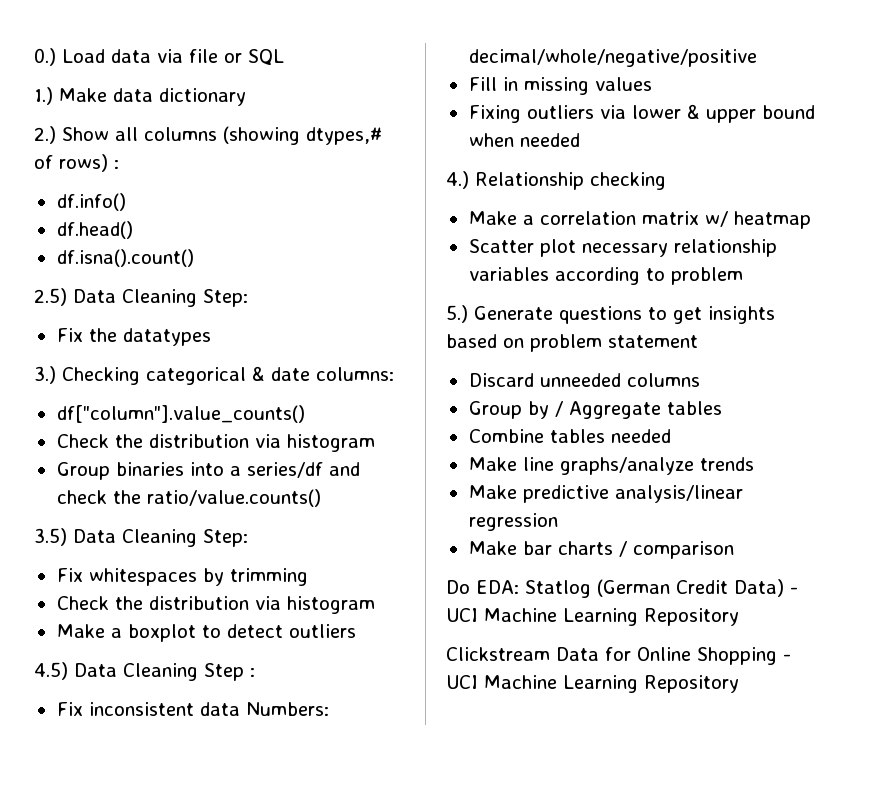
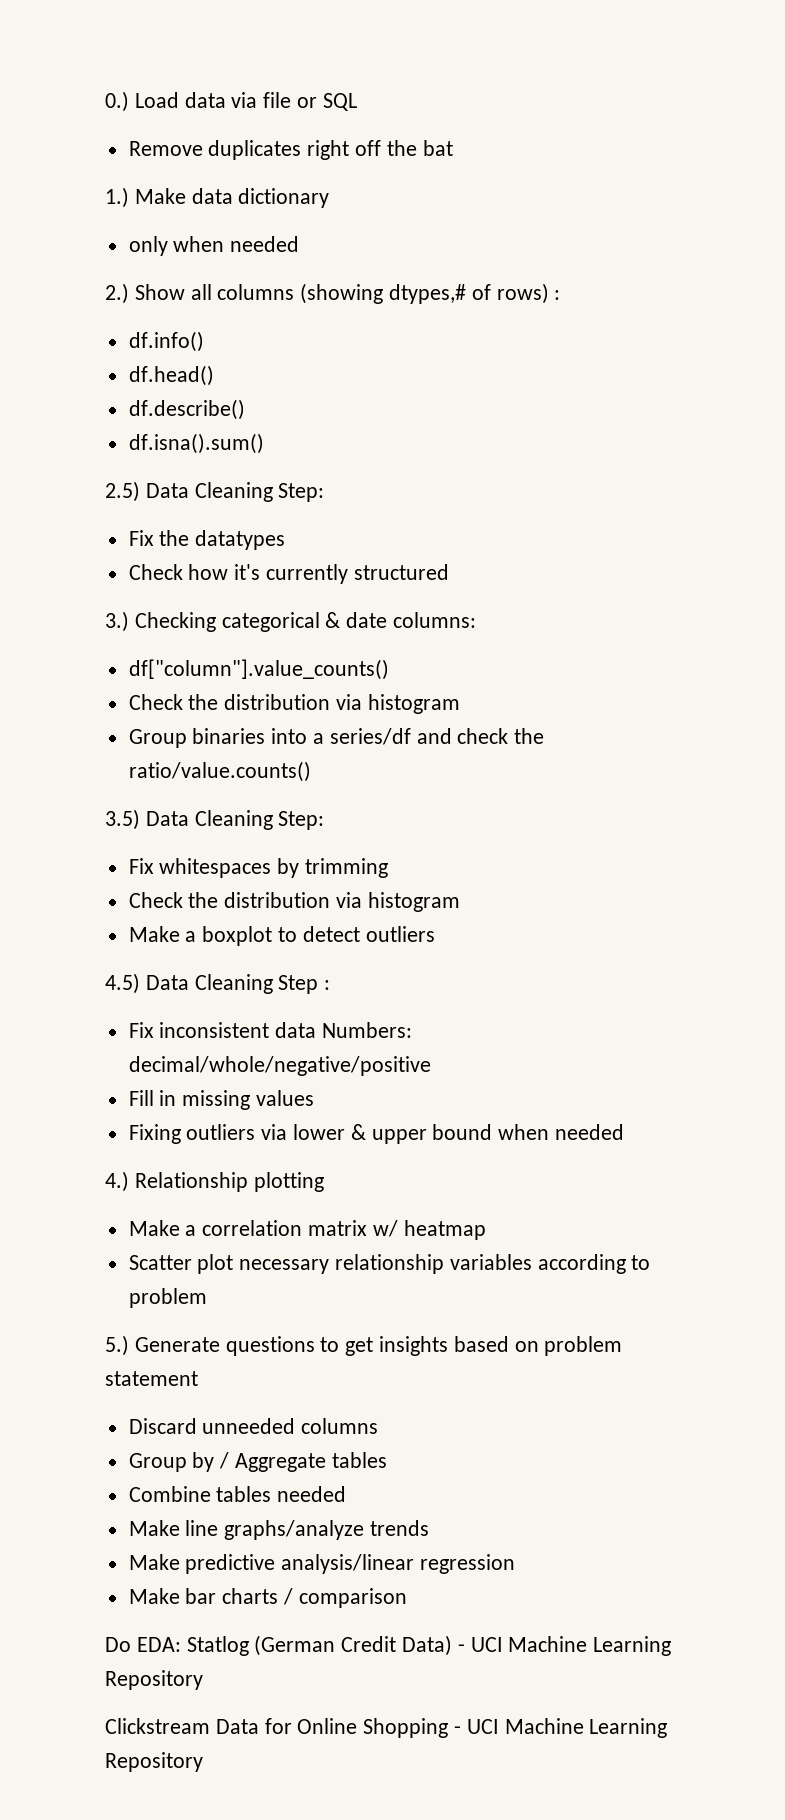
+ Remove duplicates right off the bat
+ only when needed
- df.isna().count()
+ df.describe()
+ df.isna().sum()
+ Check how it's currently structured
- 4.) Relationship checking
+ 4.) Relationship plotting

